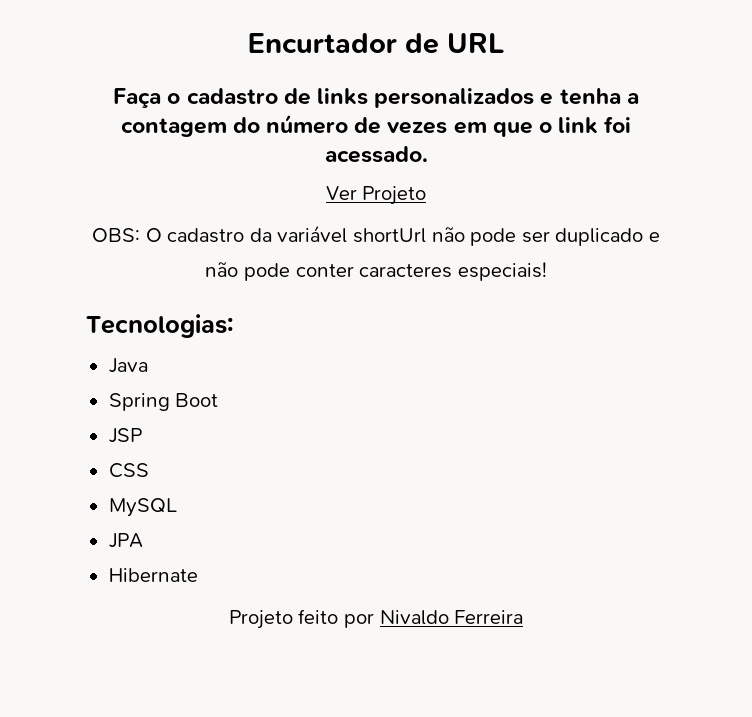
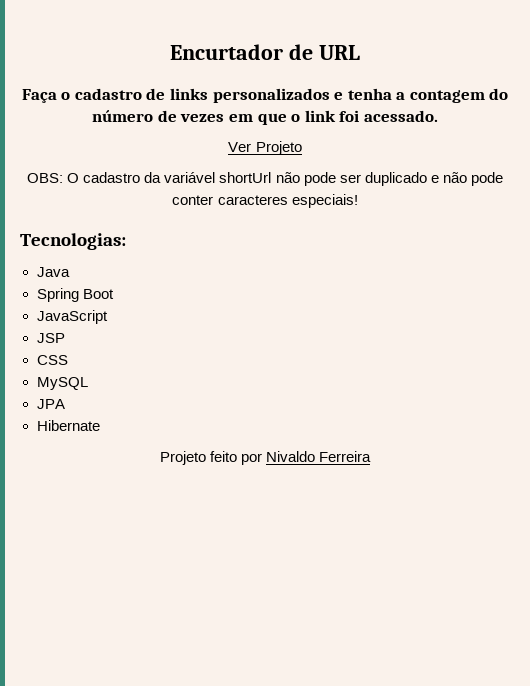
+ JavaScript

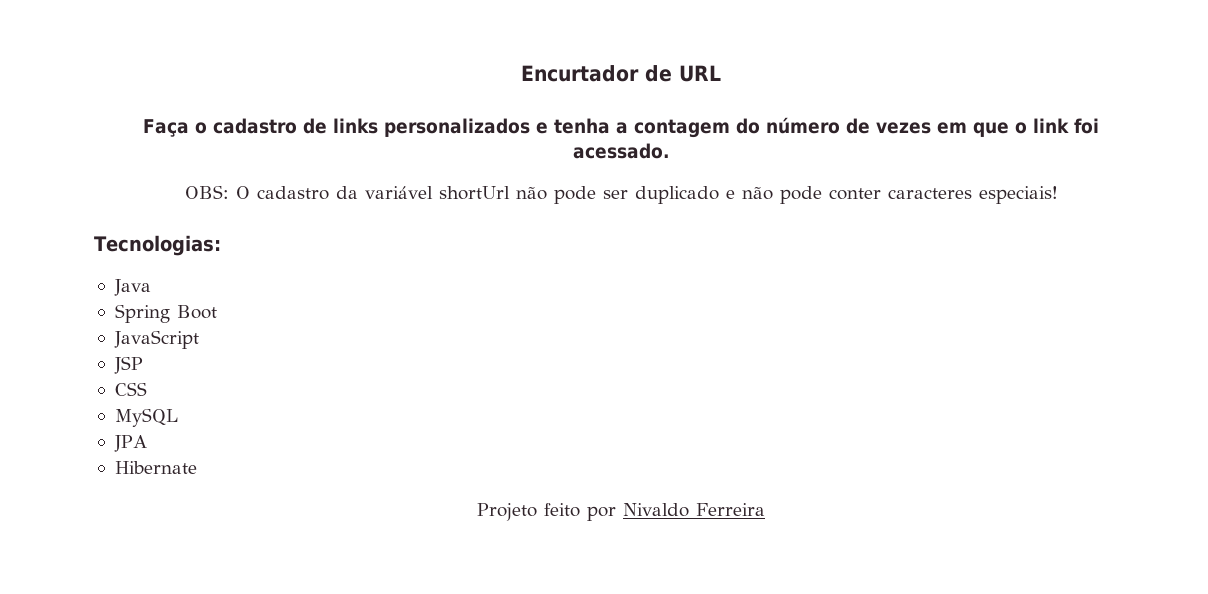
- Ver Projeto

